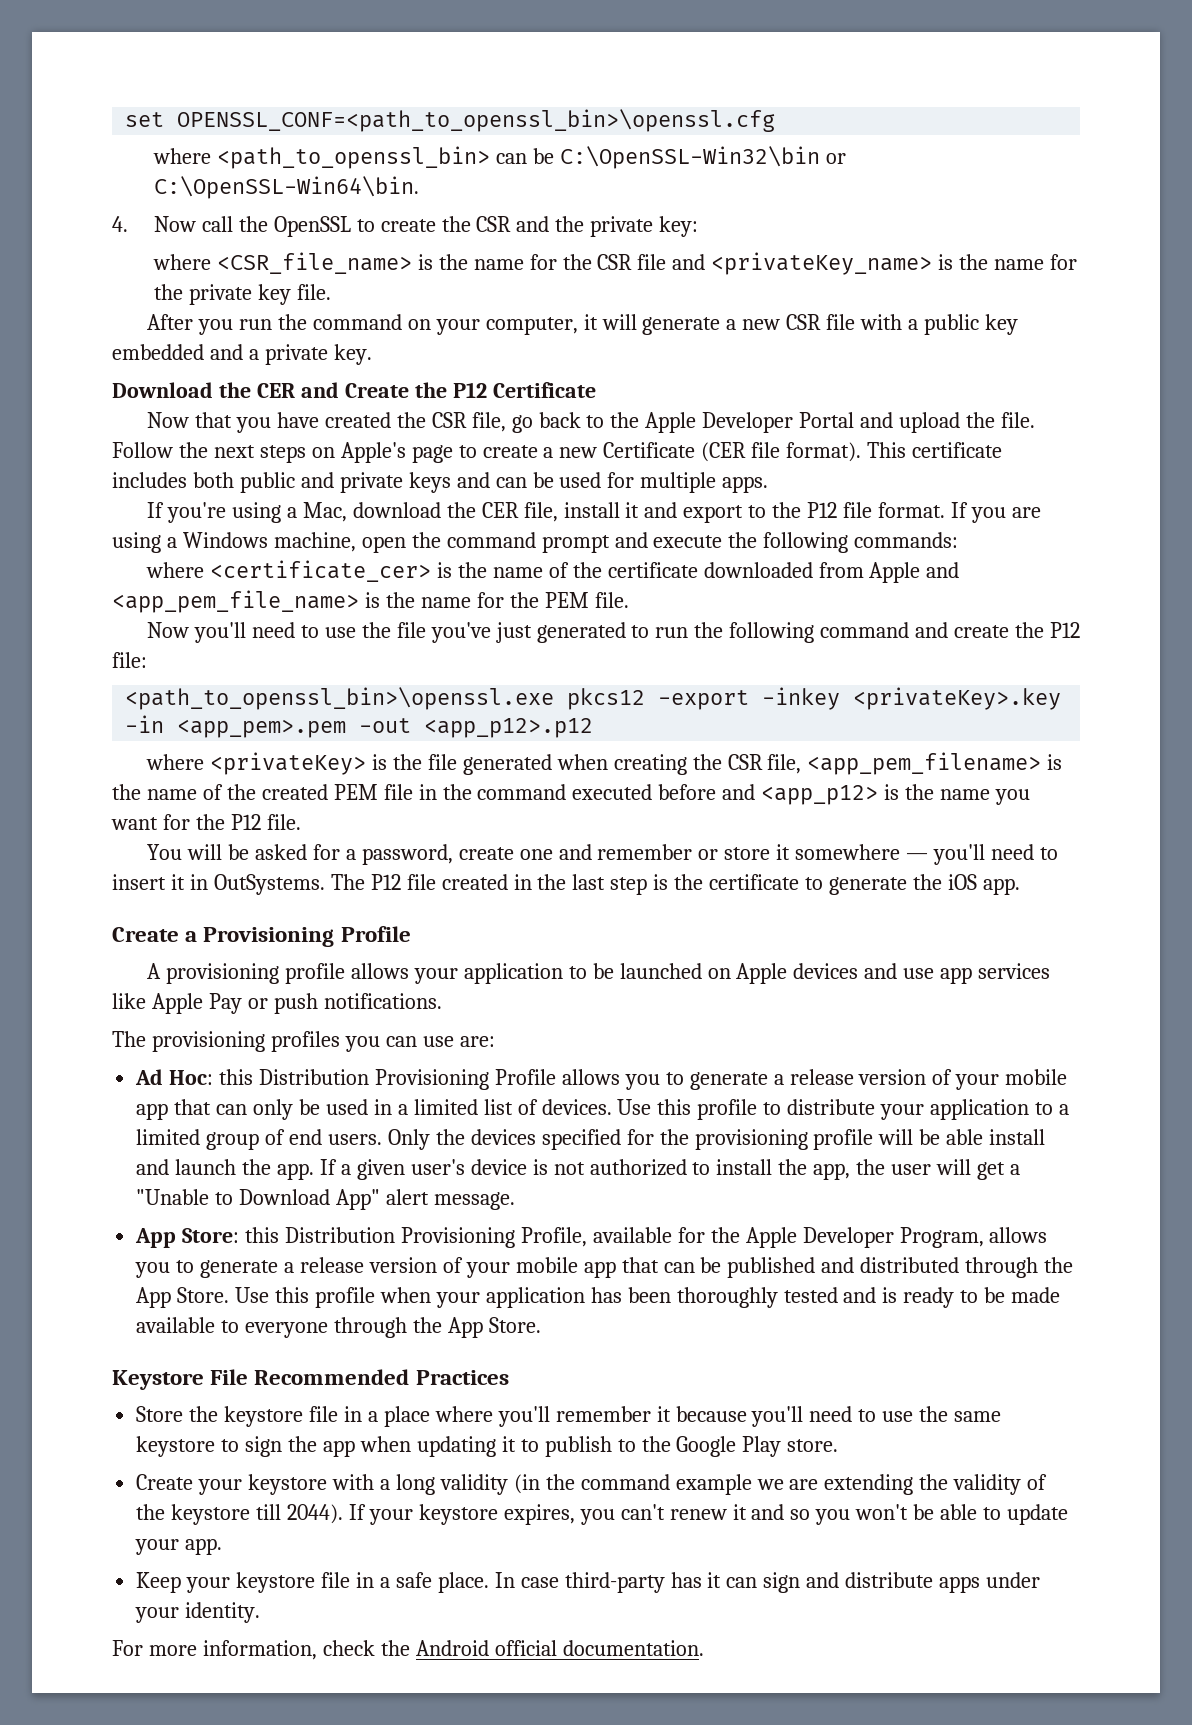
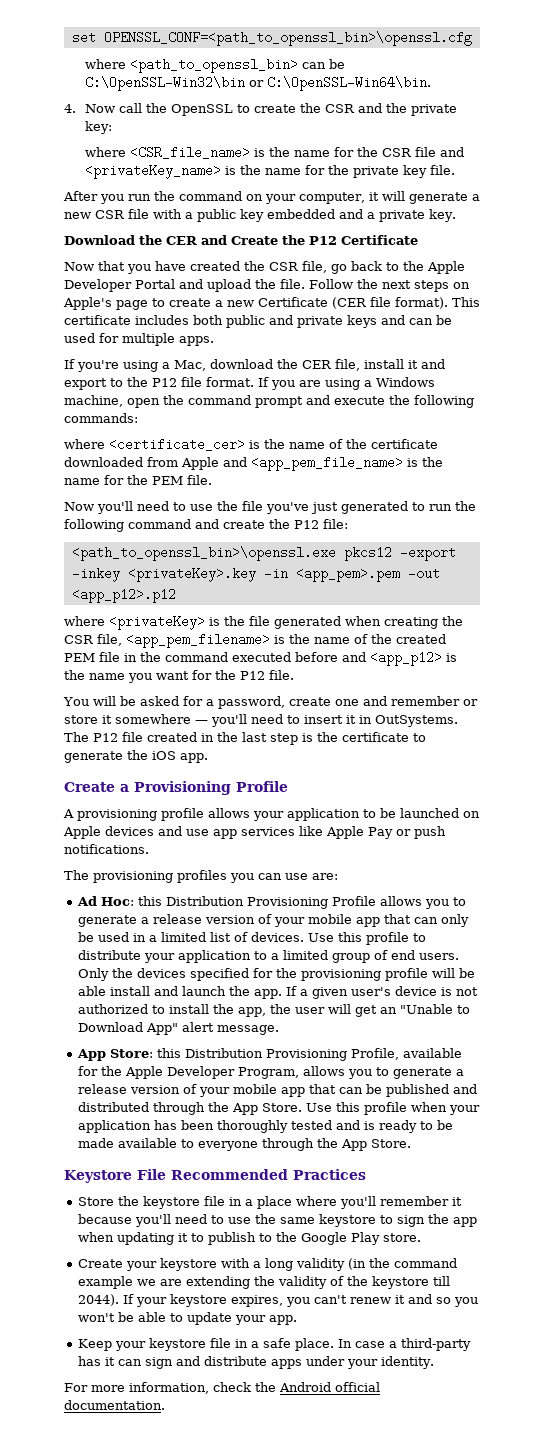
- If a given user's device is not authorized to install the app, the user will get a "Unable to Download App" alert message.
+ If a given user's device is not authorized to install the app, the user will get an "Unable to Download App" alert message.
- In case third-party has it can sign and distribute apps under your identity.
+ In case a third-party has it can sign and distribute apps under your identity.

